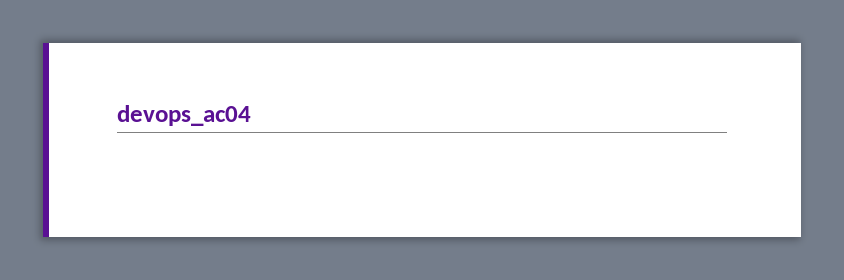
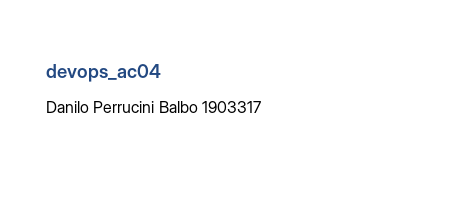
+ Danilo Perrucini Balbo 1903317

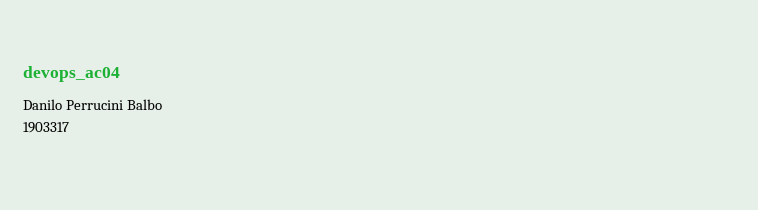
- Danilo Perrucini Balbo 1903317
+ Danilo Perrucini Balbo
+ 1903317

